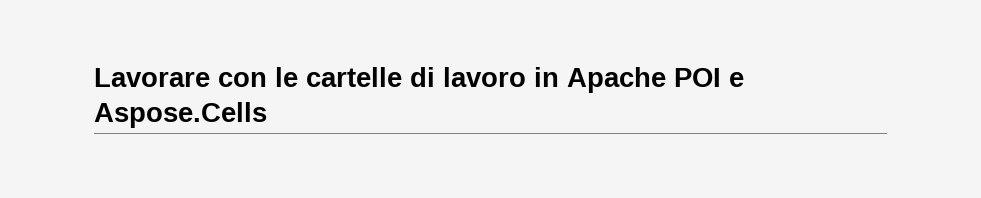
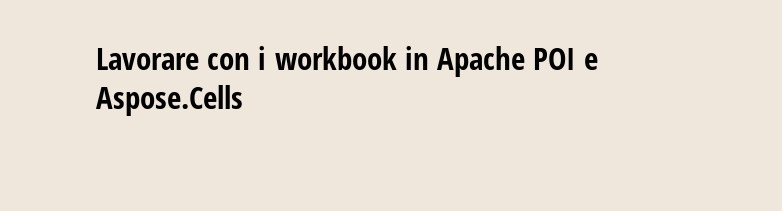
- Lavorare con le cartelle di lavoro in Apache POI e Aspose.Cells
+ Lavorare con i workbook in Apache POI e Aspose.Cells

